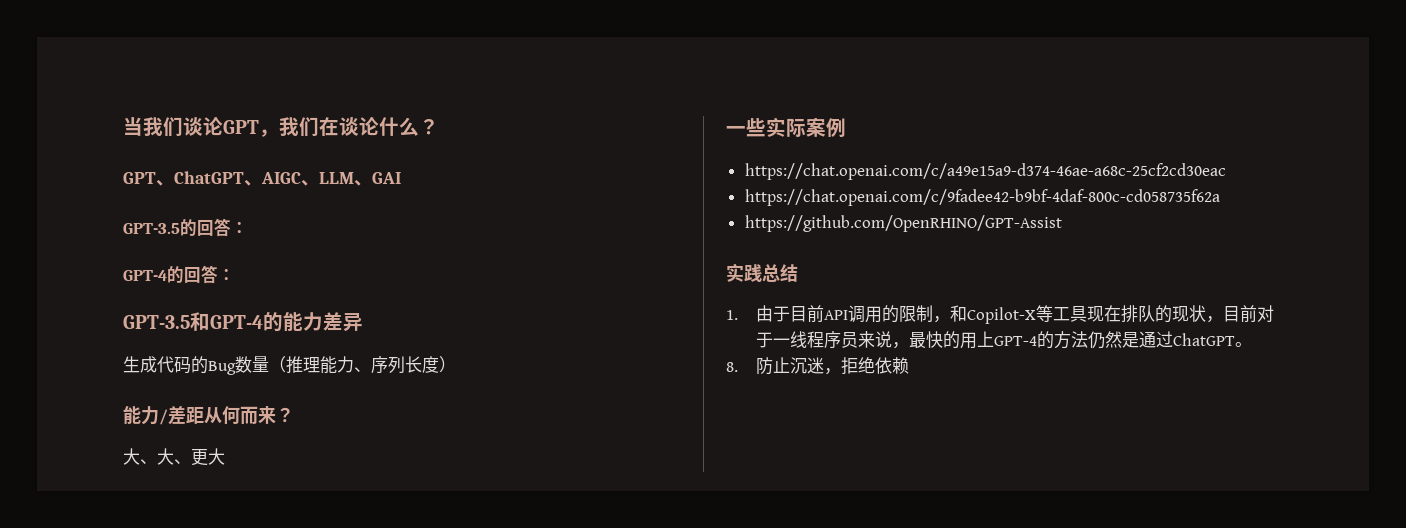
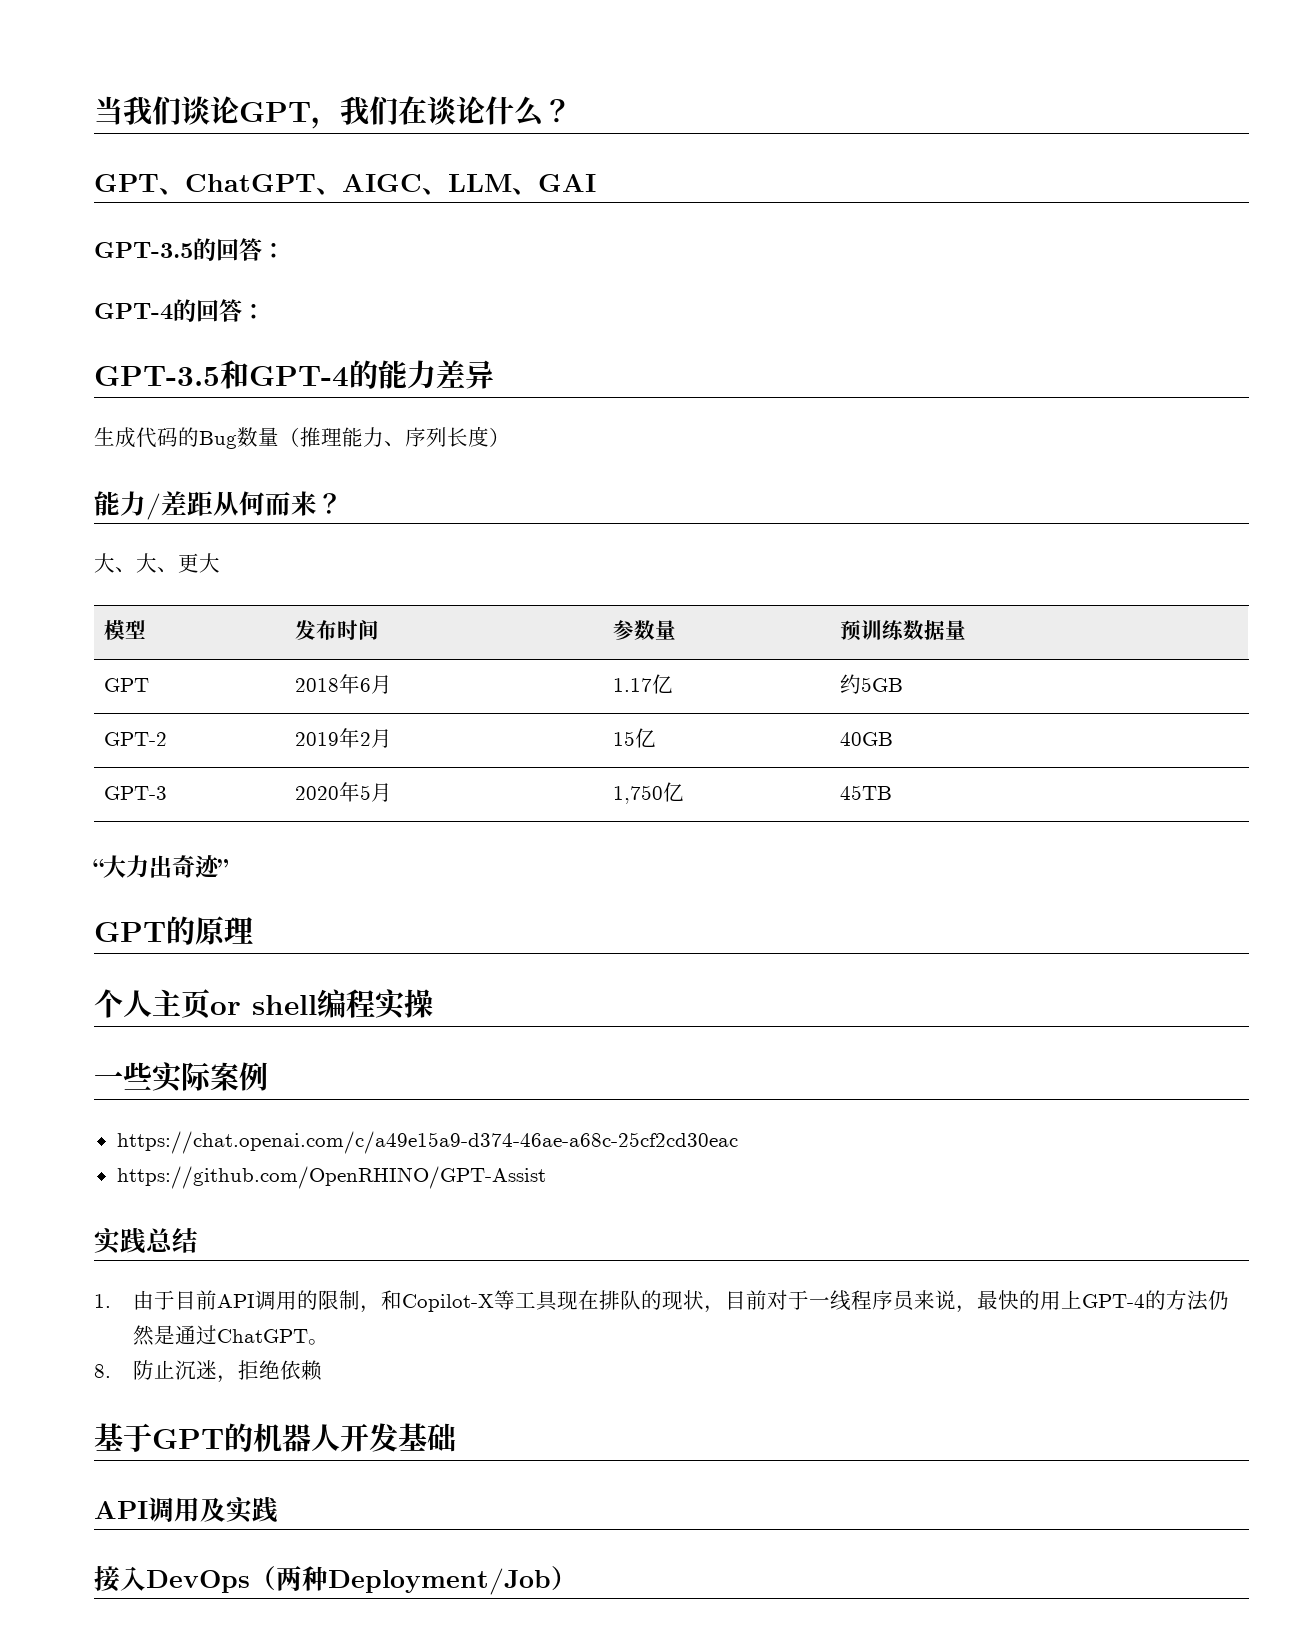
+ 模型 | 发布时间 | 参数量 | 预训练数据量
+ GPT | 2018年6月 | 1.17亿 | 约5GB
+ GPT-2 | 2019年2月 | 15亿 | 40GB
+ GPT-3 | 2020年5月 | 1,750亿 | 45TB
+ “大力出奇迹”
+ GPT的原理
+ 个人主页or shell编程实操
- https://chat.openai.com/c/9fadee42-b9bf-4daf-800c-cd058735f62a
+ 基于GPT的机器人开发基础
+ API调用及实践
+ 接入DevOps（两种Deployment/Job）

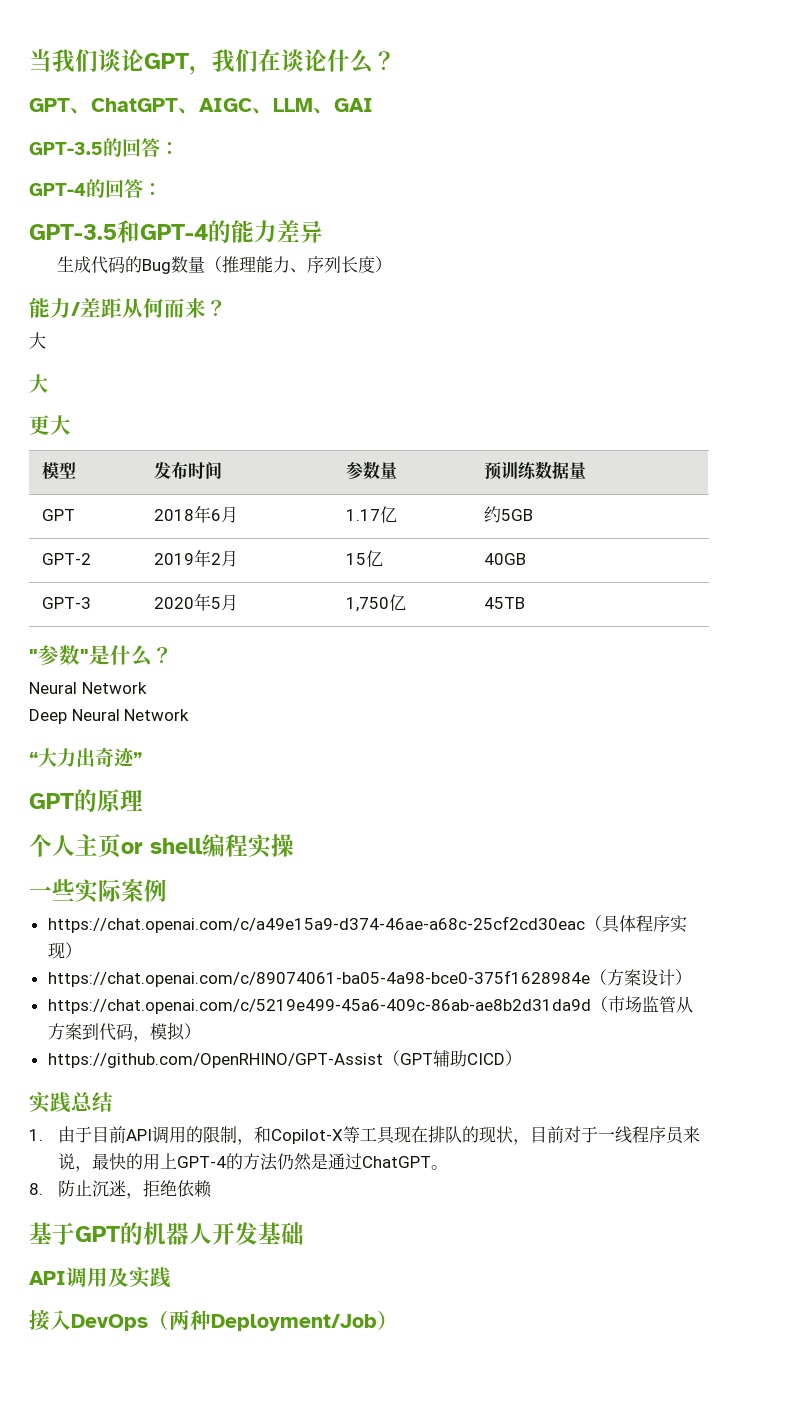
  能力/差距从何而来？
- 大、大、更大
+ 大
+ 大
+ 更大
+ "参数"是什么？
+ Neural Network
+ Deep Neural Network
- https://chat.openai.com/c/a49e15a9-d374-46ae-a68c-25cf2cd30eac
- https://github.com/OpenRHINO/GPT-Assist
+ https://chat.openai.com/c/a49e15a9-d374-46ae-a68c-25cf2cd30eac（具体程序实现）
+ https://chat.openai.com/c/89074061-ba05-4a98-bce0-375f1628984e（方案设计）
+ https://chat.openai.com/c/5219e499-45a6-409c-86ab-ae8b2d31da9d（市场监管从方案到代码，模拟）
+ https://github.com/OpenRHINO/GPT-Assist（GPT辅助CICD）

